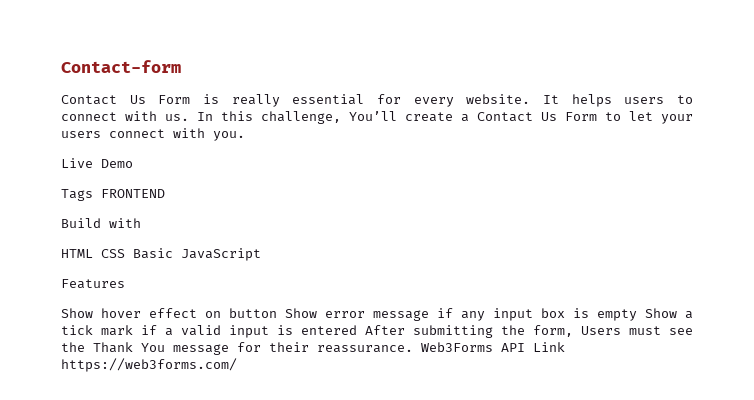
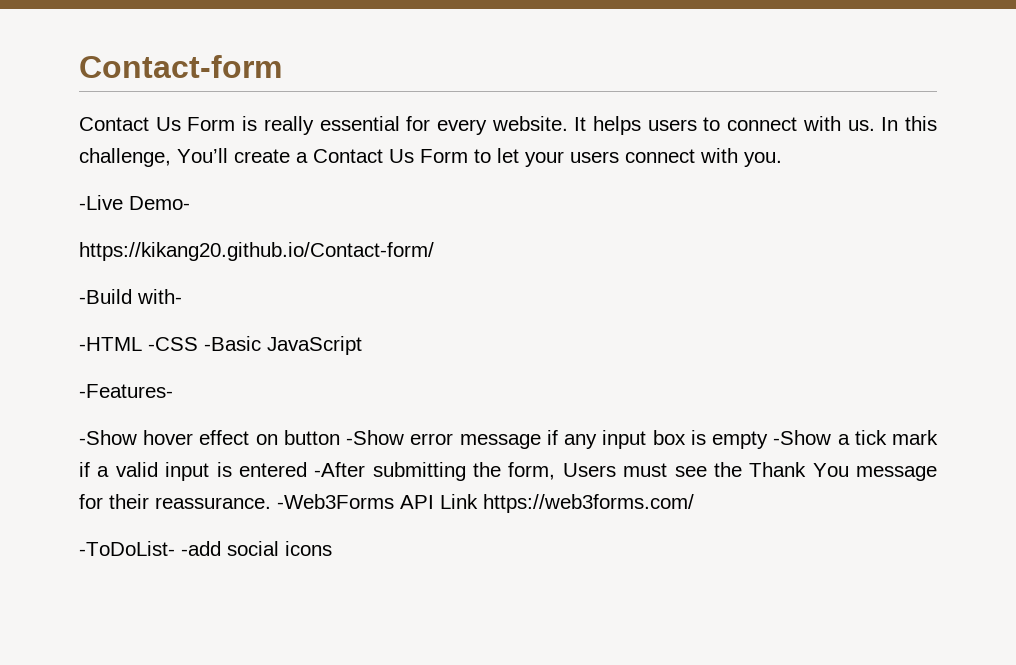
- Live Demo
- Tags FRONTEND
- Build with
- HTML CSS Basic JavaScript
+ -Live Demo-
+ https://kikang20.github.io/Contact-form/
+ -Build with-
+ -HTML -CSS -Basic JavaScript
- Features
- Show hover effect on button Show error message if any input box is empty Show a tick mark if a valid input is entered After submitting the form, Users must see the Thank You message for their reassurance.
+ -Features-
+ -Show hover effect on button -Show error message if any input box is empty -Show a tick mark if a valid input is entered -After submitting the form, Users must see the Thank You message for their reassurance.
- Web3Forms API Link https://web3forms.com/
+ -Web3Forms API Link https://web3forms.com/
+ -ToDoList- -add social icons

